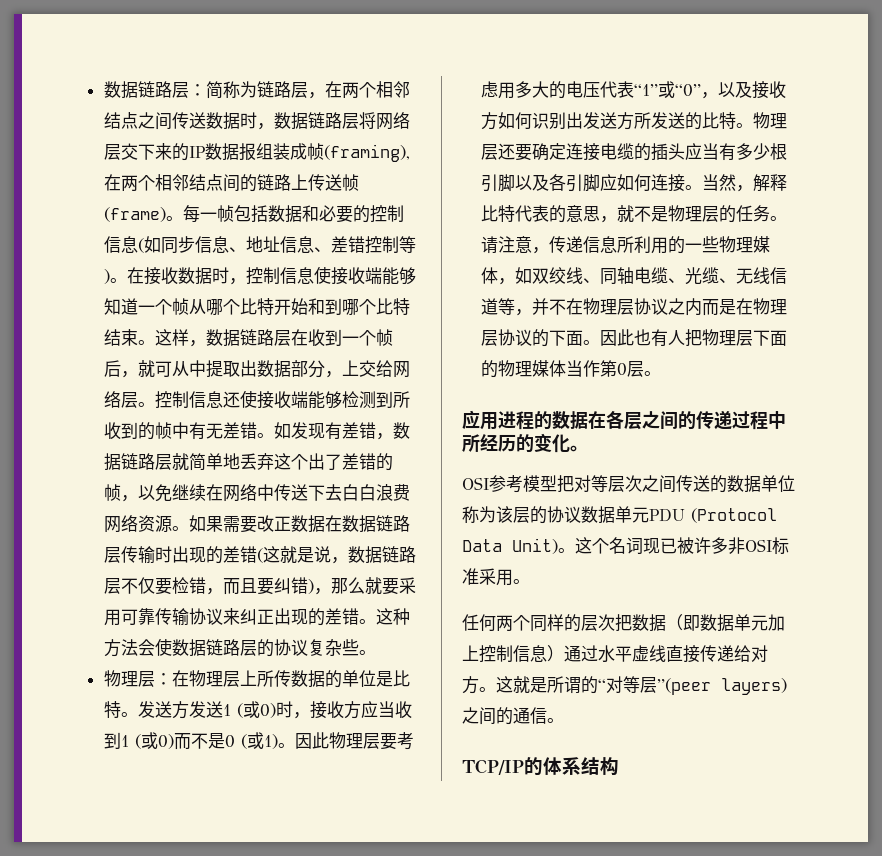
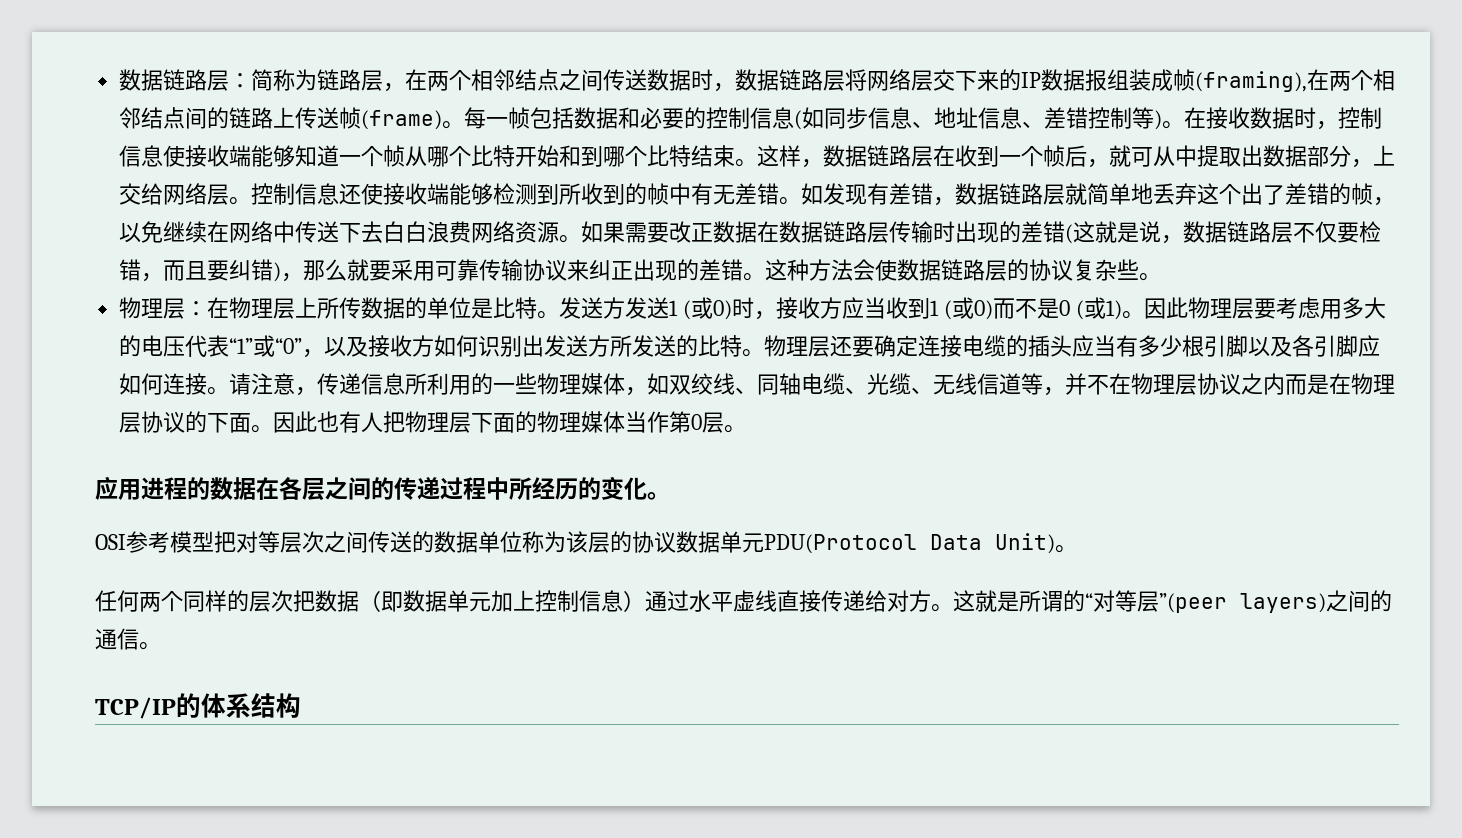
- 当然，解释比特代表的意思，就不是物理层的任务。
- OSI参考模型把对等层次之间传送的数据单位称为该层的协议数据单元PDU (Protocol Data Unit)。这个名词现已被许多非OSI标准采用。
+ OSI参考模型把对等层次之间传送的数据单位称为该层的协议数据单元PDU(Protocol Data Unit)。

